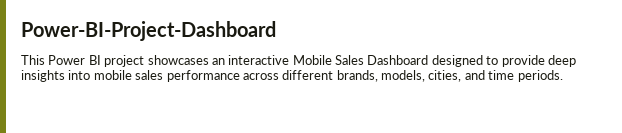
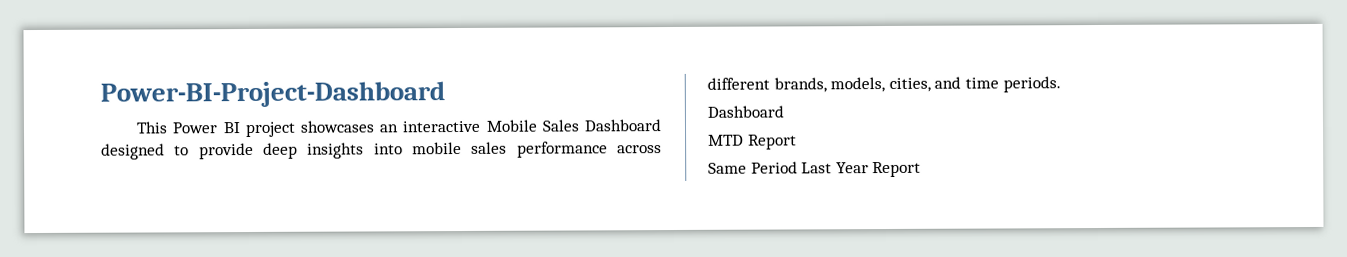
  This Power BI project showcases an interactive Mobile Sales Dashboard designed to provide deep insights into mobile sales performance across different brands, models, cities, and time periods.
+ Dashboard
+ MTD Report
+ Same Period Last Year Report

